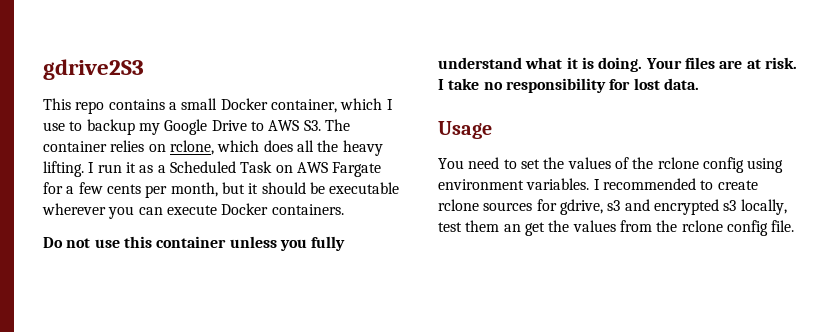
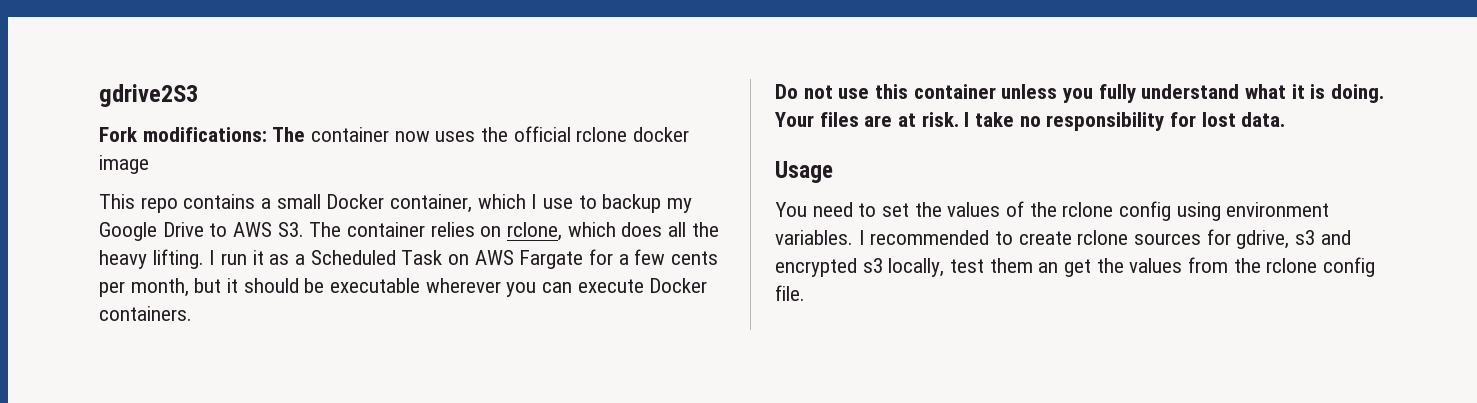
+ Fork modifications: The container now uses the official rclone docker image

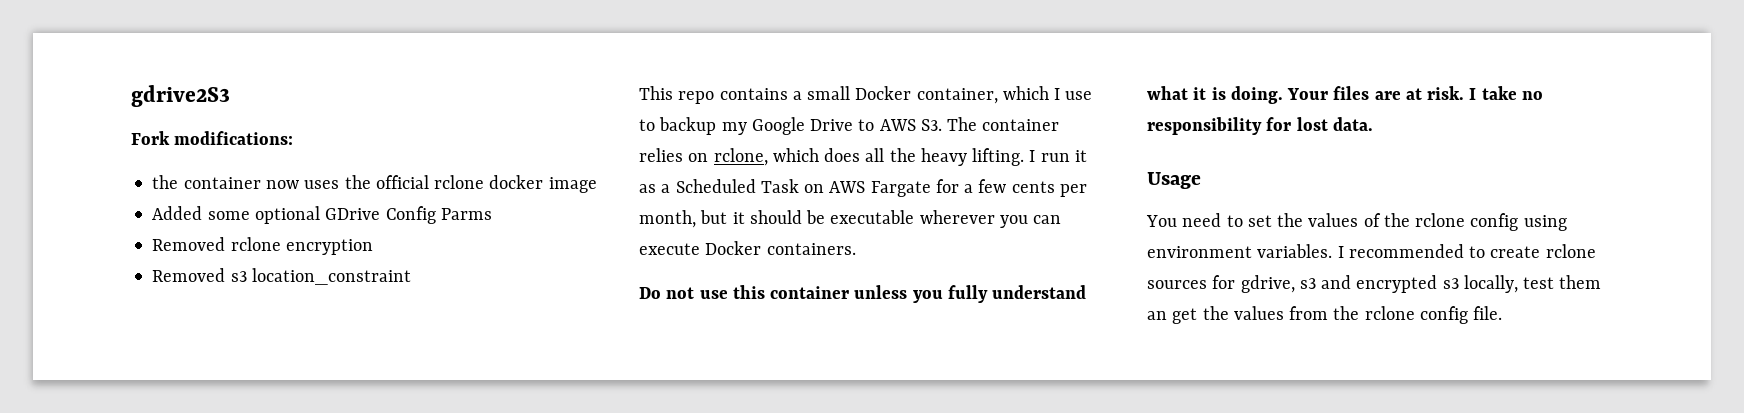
- Fork modifications: The container now uses the official rclone docker image
+ Fork modifications:
+ the container now uses the official rclone docker image
+ Added some optional GDrive Config Parms
+ Removed rclone encryption
+ Removed s3 location_constraint

